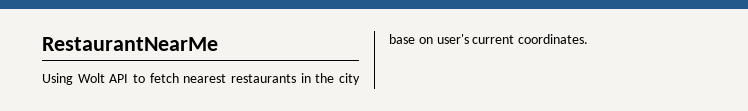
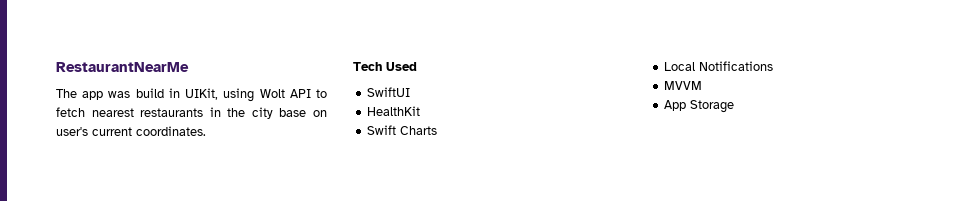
- Using Wolt API to fetch nearest restaurants in the city base on user's current coordinates.
+ The app was build in UIKit, using Wolt API to fetch nearest restaurants in the city base on user's current coordinates.
+ Tech Used
+ SwiftUI
+ HealthKit
+ Swift Charts
+ Local Notifications
+ MVVM
+ App Storage

